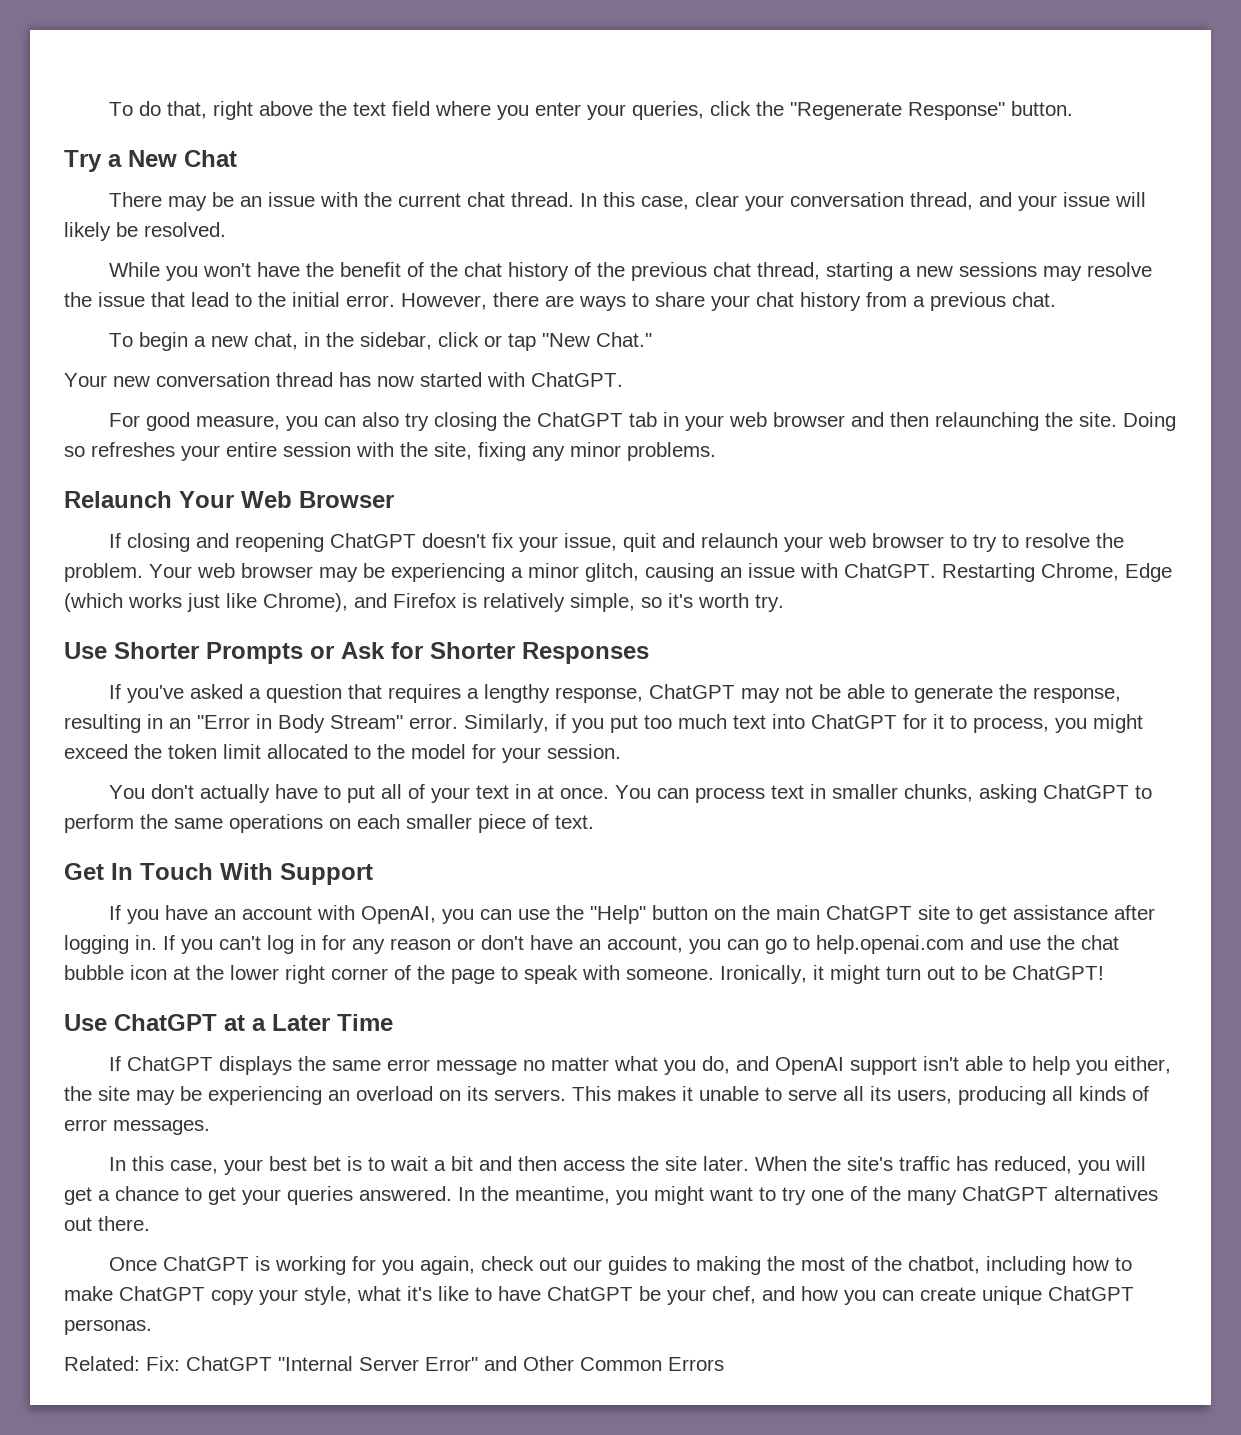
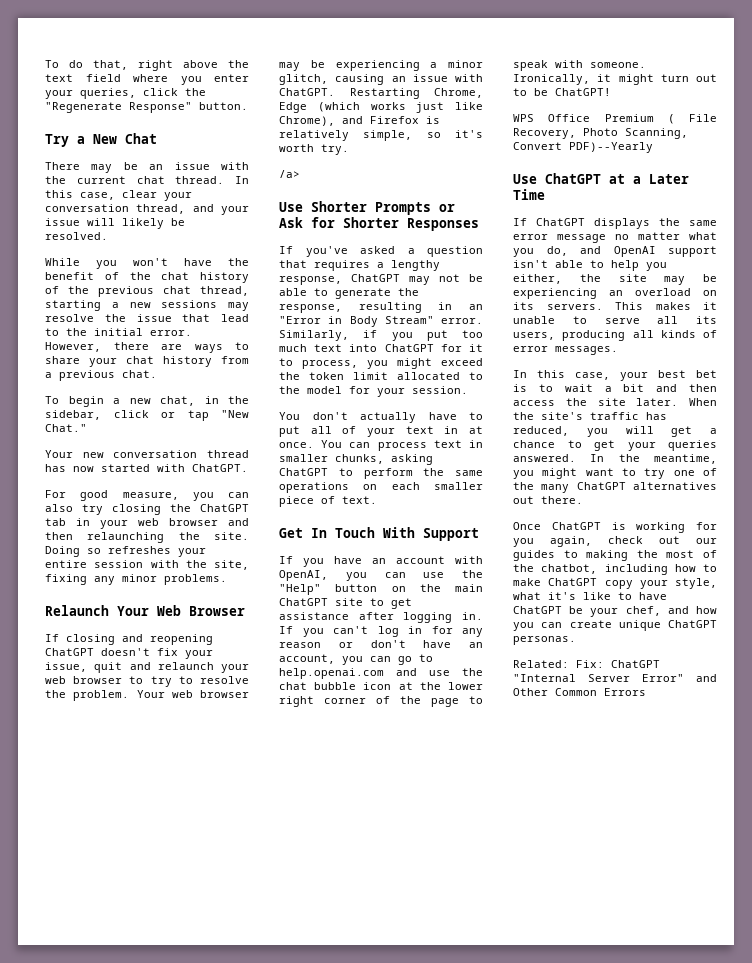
+ /a>
+ WPS Office Premium ( File Recovery, Photo Scanning, Convert PDF)--Yearly

